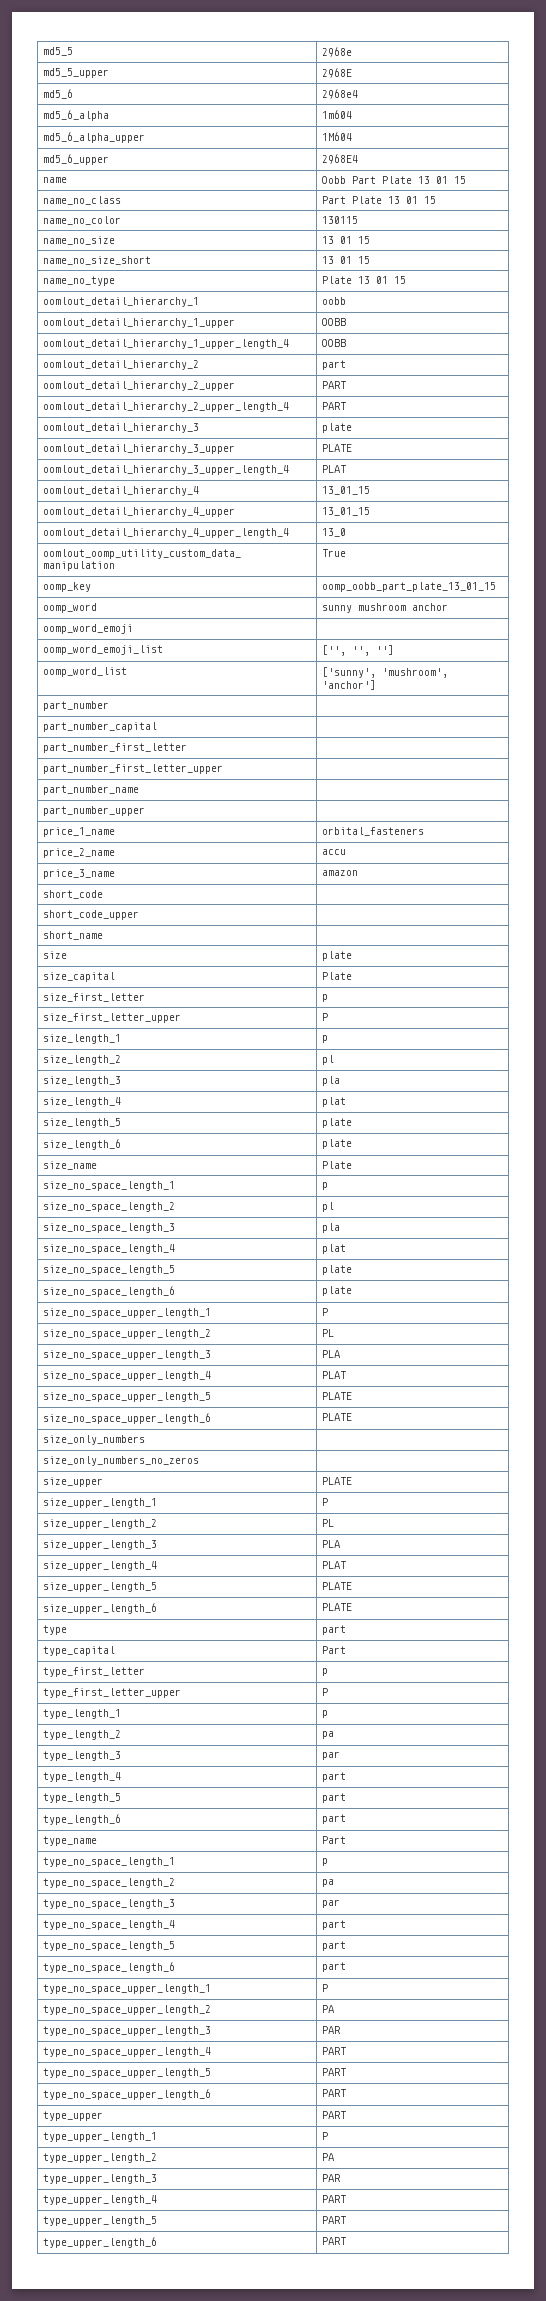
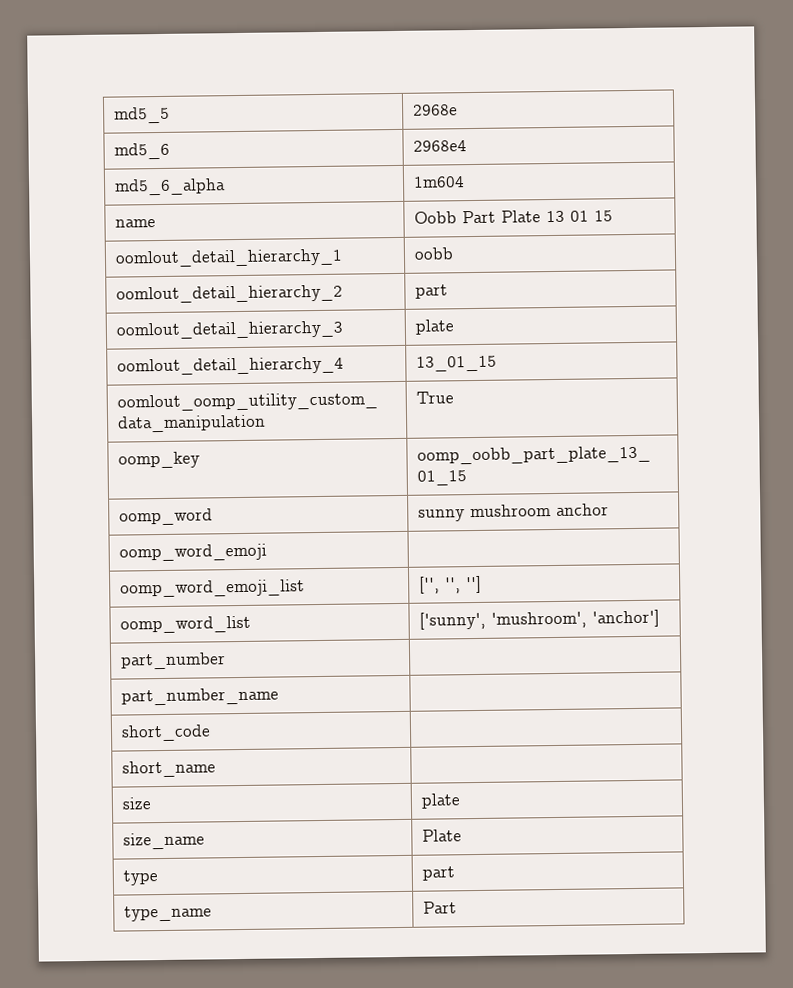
- md5_5_upper | 2968E
- md5_6_alpha_upper | 1M604
- md5_6_upper | 2968E4
- name_no_class | Part Plate 13 01 15
- name_no_color | 130115
- name_no_size | 13 01 15
- name_no_size_short | 13 01 15
- name_no_type | Plate 13 01 15
  oomlout_detail_hierarchy_1 | oobb
- oomlout_detail_hierarchy_1_upper | OOBB
- oomlout_detail_hierarchy_1_upper_length_4 | OOBB
  oomlout_detail_hierarchy_2 | part
- oomlout_detail_hierarchy_2_upper | PART
- oomlout_detail_hierarchy_2_upper_length_4 | PART
  oomlout_detail_hierarchy_3 | plate
- oomlout_detail_hierarchy_3_upper | PLATE
- oomlout_detail_hierarchy_3_upper_length_4 | PLAT
  oomlout_detail_hierarchy_4 | 13_01_15
- oomlout_detail_hierarchy_4_upper | 13_01_15
- oomlout_detail_hierarchy_4_upper_length_4 | 13_0
- part_number_capital |
- part_number_first_letter |
- part_number_first_letter_upper |
  part_number_name |
- part_number_upper |
- price_1_name | orbital_fasteners
- price_2_name | accu
- price_3_name | amazon
- short_code_upper |
- size_capital | Plate
- size_first_letter | p
- size_first_letter_upper | P
- size_length_1 | p
- size_length_2 | pl
- size_length_3 | pla
- size_length_4 | plat
- size_length_5 | plate
- size_length_6 | plate
  size_name | Plate
- size_no_space_length_1 | p
- size_no_space_length_2 | pl
- size_no_space_length_3 | pla
- size_no_space_length_4 | plat
- size_no_space_length_5 | plate
- size_no_space_length_6 | plate
- size_no_space_upper_length_1 | P
- size_no_space_upper_length_2 | PL
- size_no_space_upper_length_3 | PLA
- size_no_space_upper_length_4 | PLAT
- size_no_space_upper_length_5 | PLATE
- size_no_space_upper_length_6 | PLATE
- size_only_numbers |
- size_only_numbers_no_zeros |
- size_upper | PLATE
- size_upper_length_1 | P
- size_upper_length_2 | PL
- size_upper_length_3 | PLA
- size_upper_length_4 | PLAT
- size_upper_length_5 | PLATE
- size_upper_length_6 | PLATE
  type | part
- type_capital | Part
- type_first_letter | p
- type_first_letter_upper | P
- type_length_1 | p
- type_length_2 | pa
- type_length_3 | par
- type_length_4 | part
- type_length_5 | part
- type_length_6 | part
  type_name | Part
- type_no_space_length_1 | p
- type_no_space_length_2 | pa
- type_no_space_length_3 | par
- type_no_space_length_4 | part
- type_no_space_length_5 | part
- type_no_space_length_6 | part
- type_no_space_upper_length_1 | P
- type_no_space_upper_length_2 | PA
- type_no_space_upper_length_3 | PAR
- type_no_space_upper_length_4 | PART
- type_no_space_upper_length_5 | PART
- type_no_space_upper_length_6 | PART
- type_upper | PART
- type_upper_length_1 | P
- type_upper_length_2 | PA
- type_upper_length_3 | PAR
- type_upper_length_4 | PART
- type_upper_length_5 | PART
- type_upper_length_6 | PART

